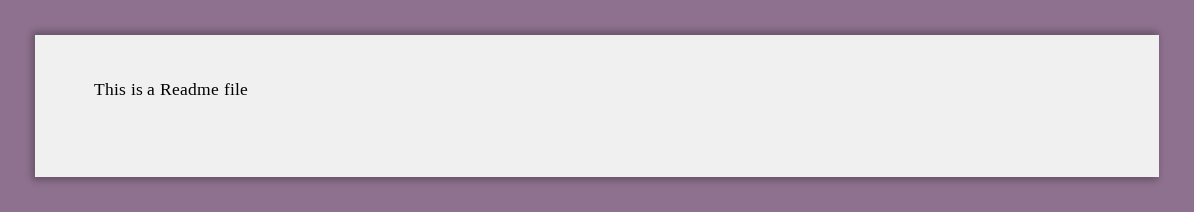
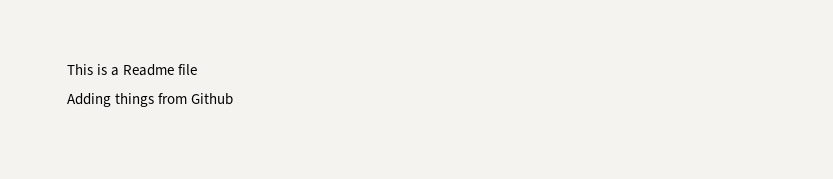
+ Adding things from Github

